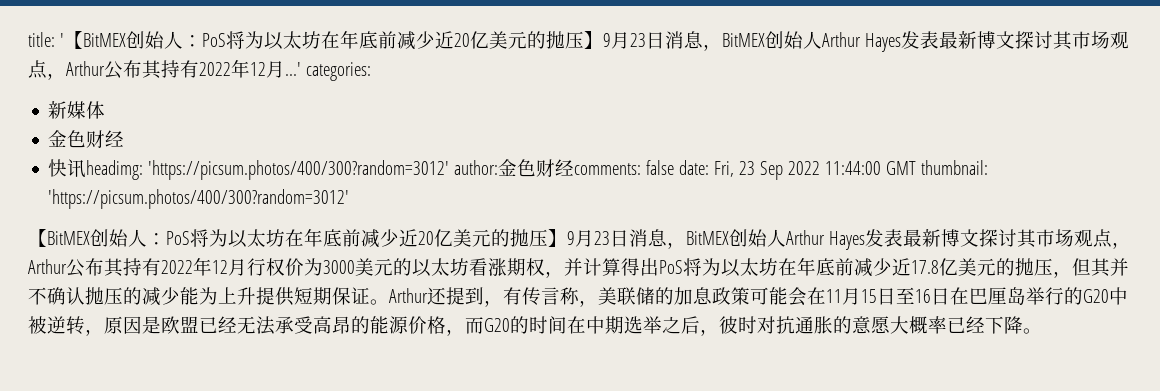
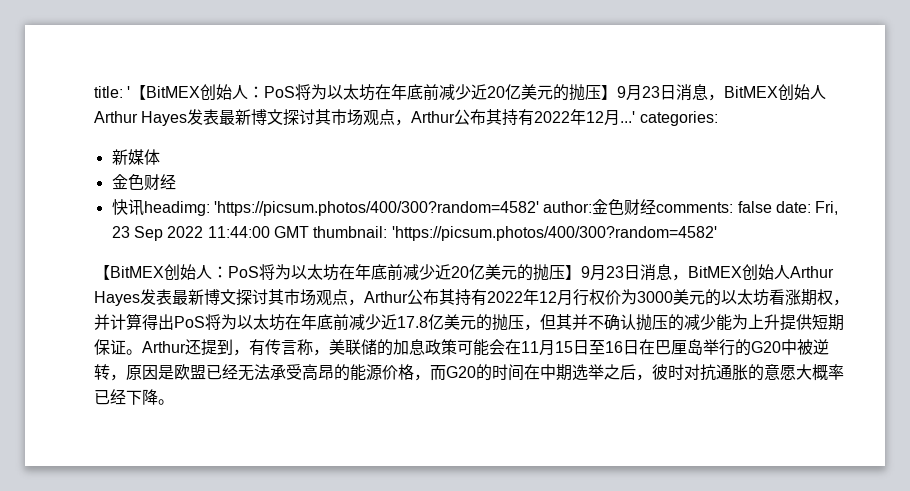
- 快讯headimg: 'https://picsum.photos/400/300?random=3012' author:金色财经comments: false date: Fri, 23 Sep 2022 11:44:00 GMT thumbnail: 'https://picsum.photos/400/300?random=3012'
+ 快讯headimg: 'https://picsum.photos/400/300?random=4582' author:金色财经comments: false date: Fri, 23 Sep 2022 11:44:00 GMT thumbnail: 'https://picsum.photos/400/300?random=4582'

